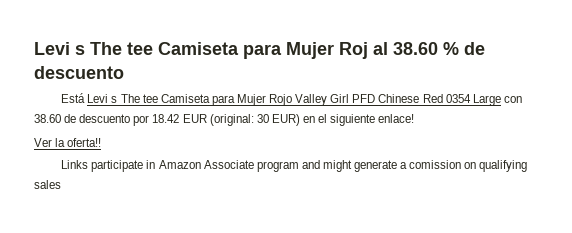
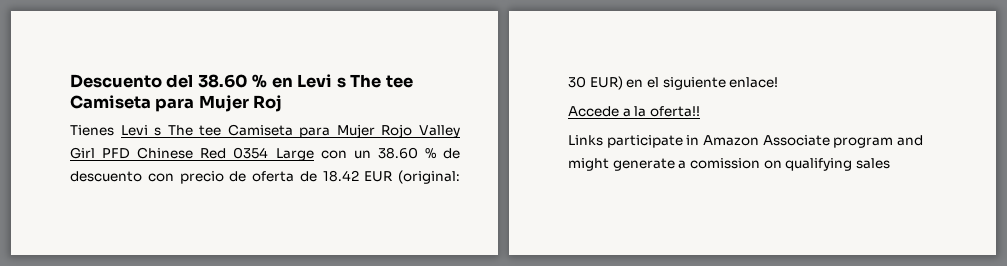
- Levi s The tee Camiseta para Mujer Roj al 38.60 % de descuento
- Está Levi s The tee Camiseta para Mujer Rojo Valley Girl PFD Chinese Red 0354 Large con 38.60 de descuento por 18.42 EUR (original: 30 EUR) en el siguiente enlace!
+ Descuento del 38.60 % en Levi s The tee Camiseta para Mujer Roj
+ Tienes Levi s The tee Camiseta para Mujer Rojo Valley Girl PFD Chinese Red 0354 Large con un 38.60 % de descuento con precio de oferta de 18.42 EUR (original: 30 EUR) en el siguiente enlace!
- Ver la oferta!!
+ Accede a la oferta!!

